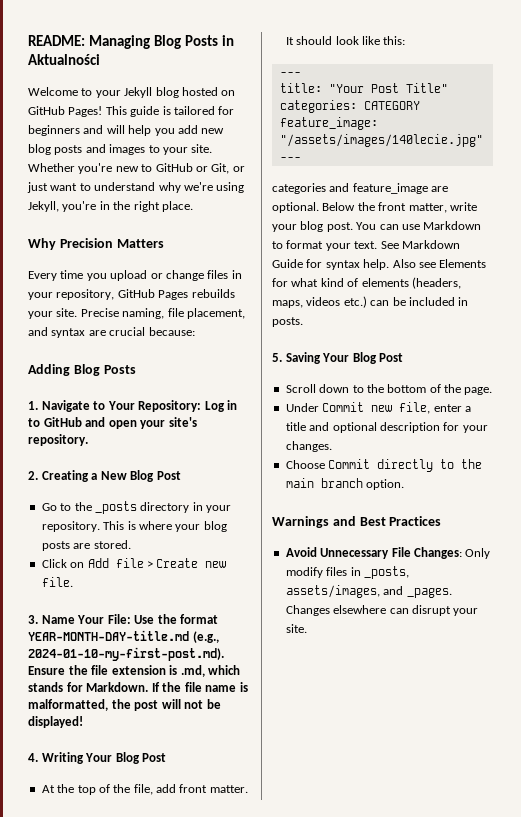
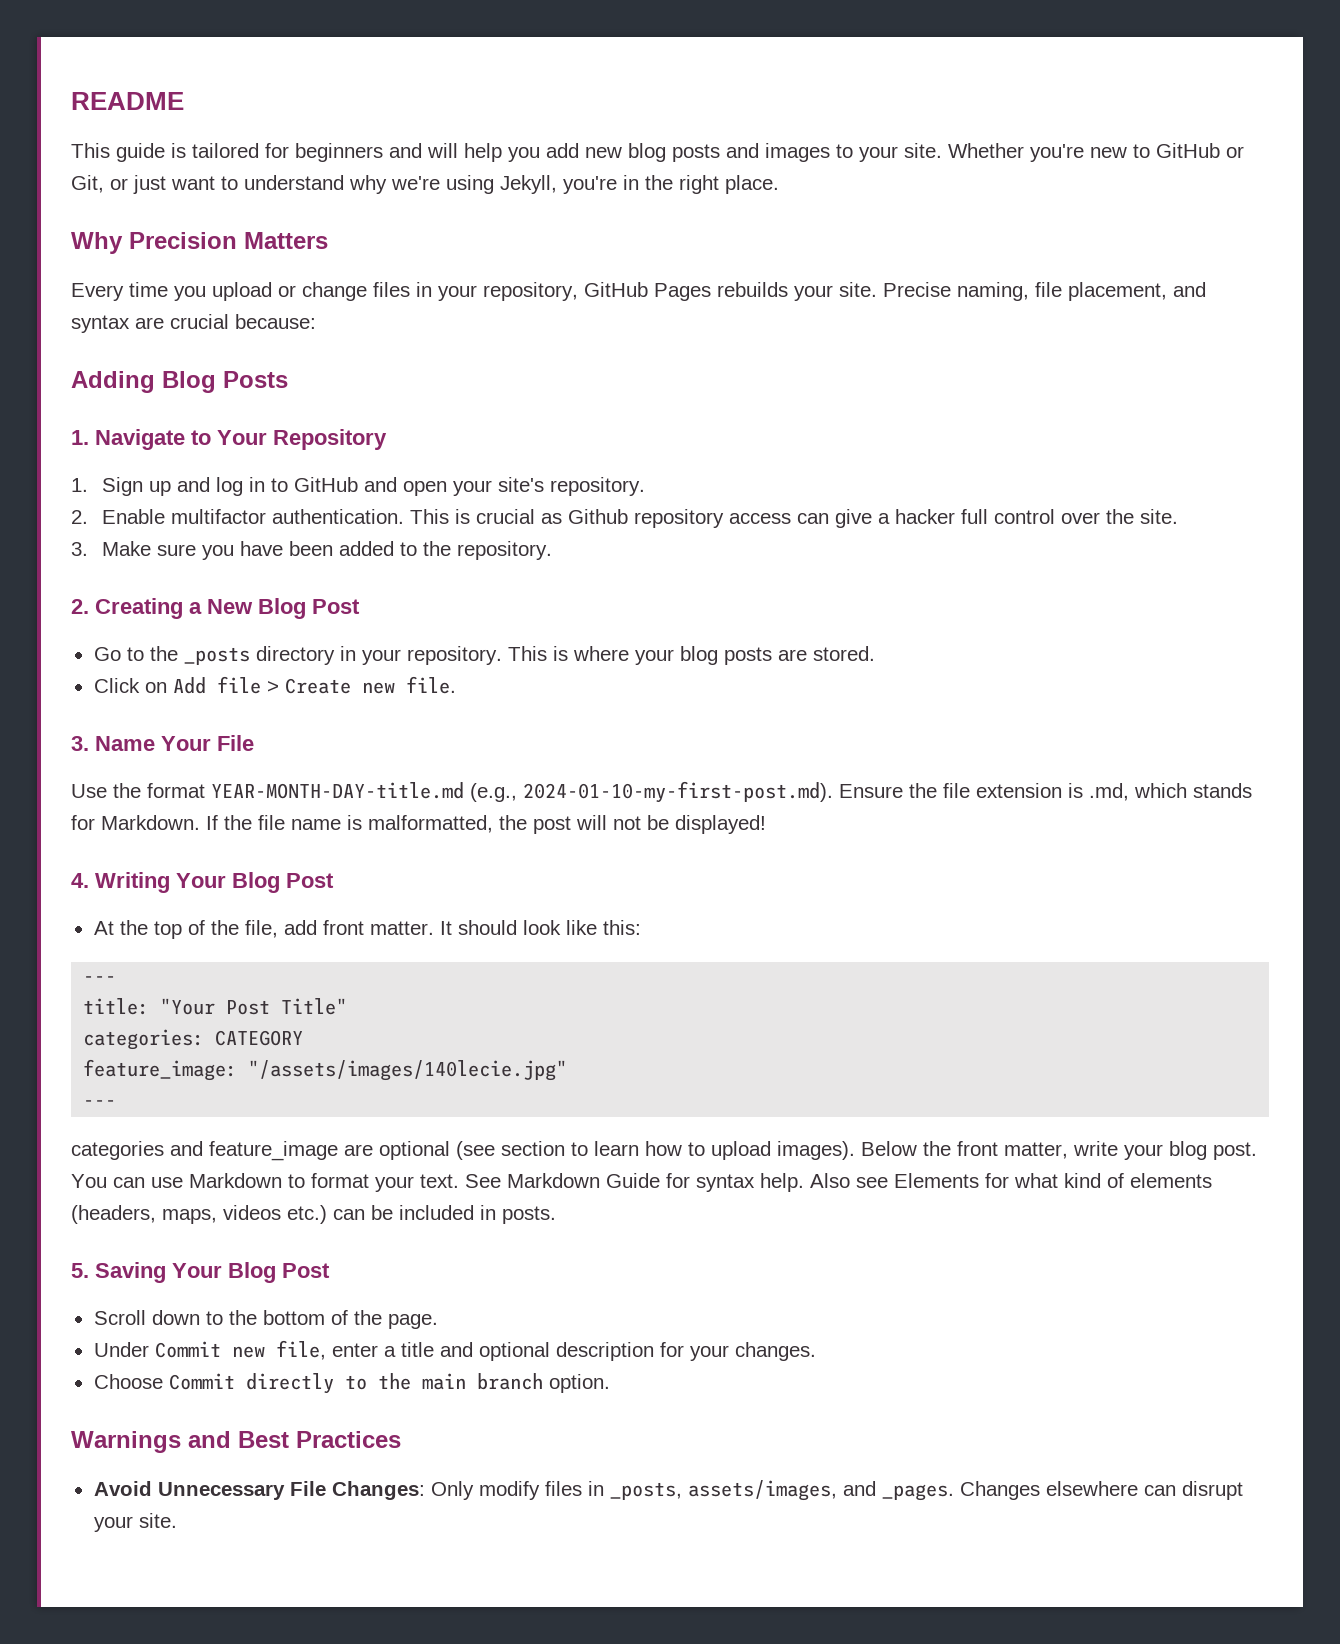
- README: Managing Blog Posts in Aktualności
- Welcome to your Jekyll blog hosted on GitHub Pages! This guide is tailored for beginners and will help you add new blog posts and images to your site.
+ README
+ This guide is tailored for beginners and will help you add new blog posts and images to your site.
- 1. Navigate to Your Repository: Log in to GitHub and open your site's repository.
+ 1. Navigate to Your Repository
+ 1. Sign up and log in to GitHub and open your site's repository.
+ 2. Enable multifactor authentication. This is crucial as Github repository access can give a hacker full control over the site.
+ 3. Make sure you have been added to the repository.
- 3. Name Your File: Use the format YEAR-MONTH-DAY-title.md (e.g., 2024-01-10-my-first-post.md). Ensure the file extension is .md, which stands for Markdown.
+ 3. Name Your File
+ Use the format YEAR-MONTH-DAY-title.md (e.g., 2024-01-10-my-first-post.md). Ensure the file extension is .md, which stands for Markdown.
- categories and feature_image are optional.
+ categories and feature_image are optional (see section to learn how to upload images).

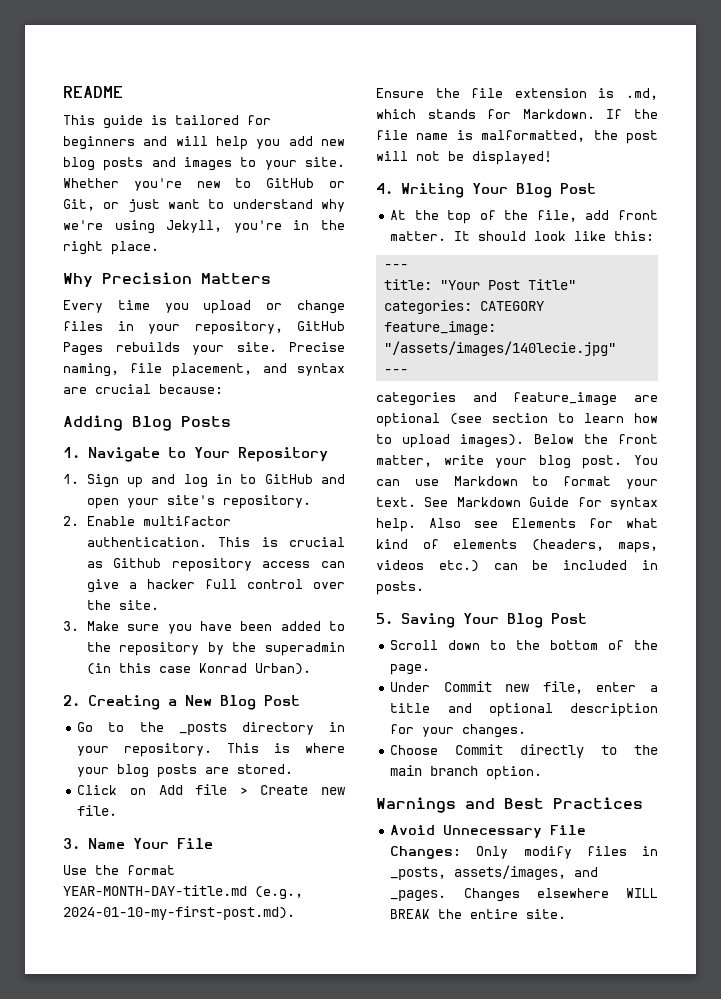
- 3. Make sure you have been added to the repository.
+ 3. Make sure you have been added to the repository by the superadmin (in this case Konrad Urban).
- Changes elsewhere can disrupt your site.
+ Changes elsewhere WILL BREAK the entire site.

